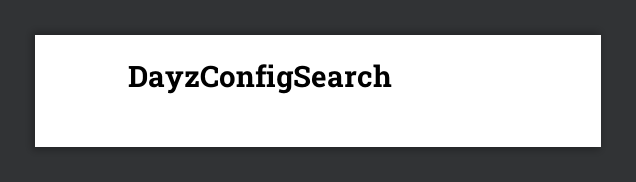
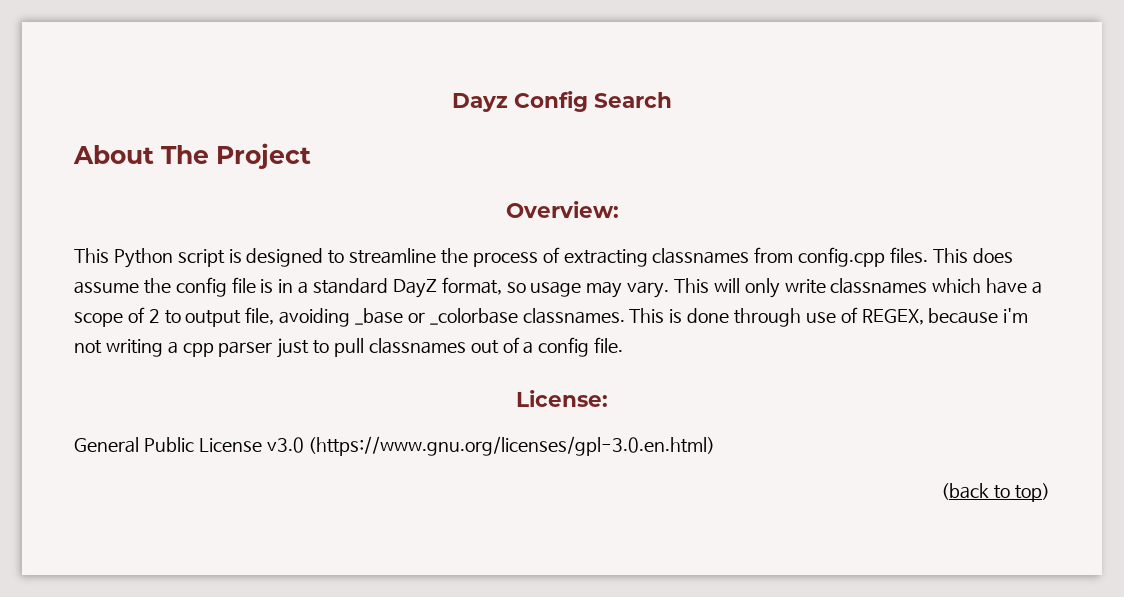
- DayzConfigSearch
+ Dayz Config Search
+ About The Project
+ Overview:
+ This Python script is designed to streamline the process of extracting classnames from config.cpp files. This does assume the config file is in a standard DayZ format, so usage may vary. This will only write classnames which have a scope of 2 to output file, avoiding _base or _colorbase classnames. This is done through use of REGEX, because i'm not writing a cpp parser just to pull classnames out of a config file.
+ License:
+ General Public License v3.0 (https://www.gnu.org/licenses/gpl-3.0.en.html)
+ (back to top)

